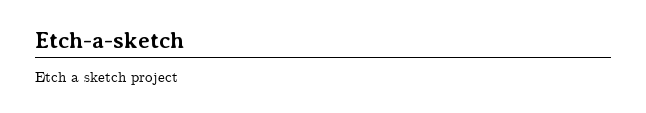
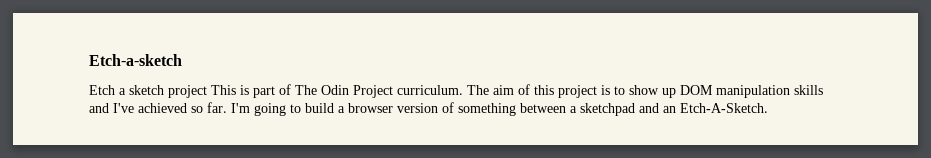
- Etch a sketch project
+ Etch a sketch project This is part of The Odin Project curriculum. The aim of this project is to show up DOM manipulation skills and I've achieved so far. I'm going to build a browser version of something between a sketchpad and an Etch-A-Sketch.

